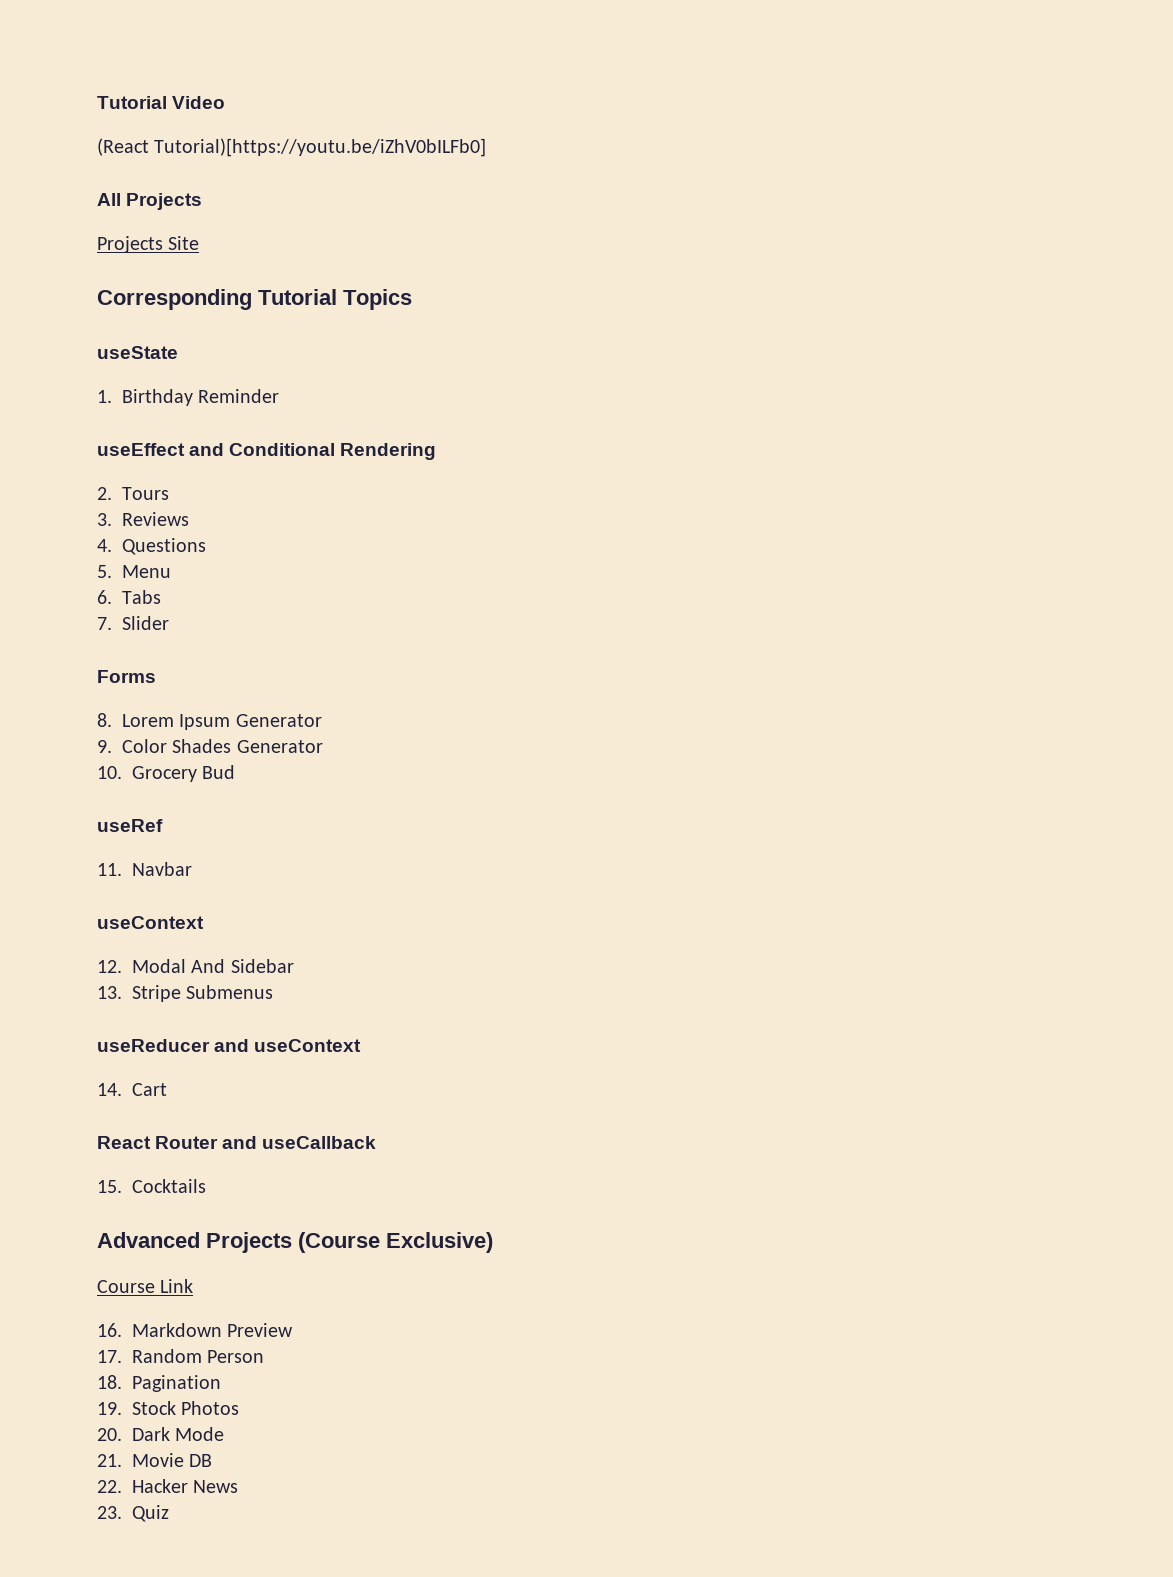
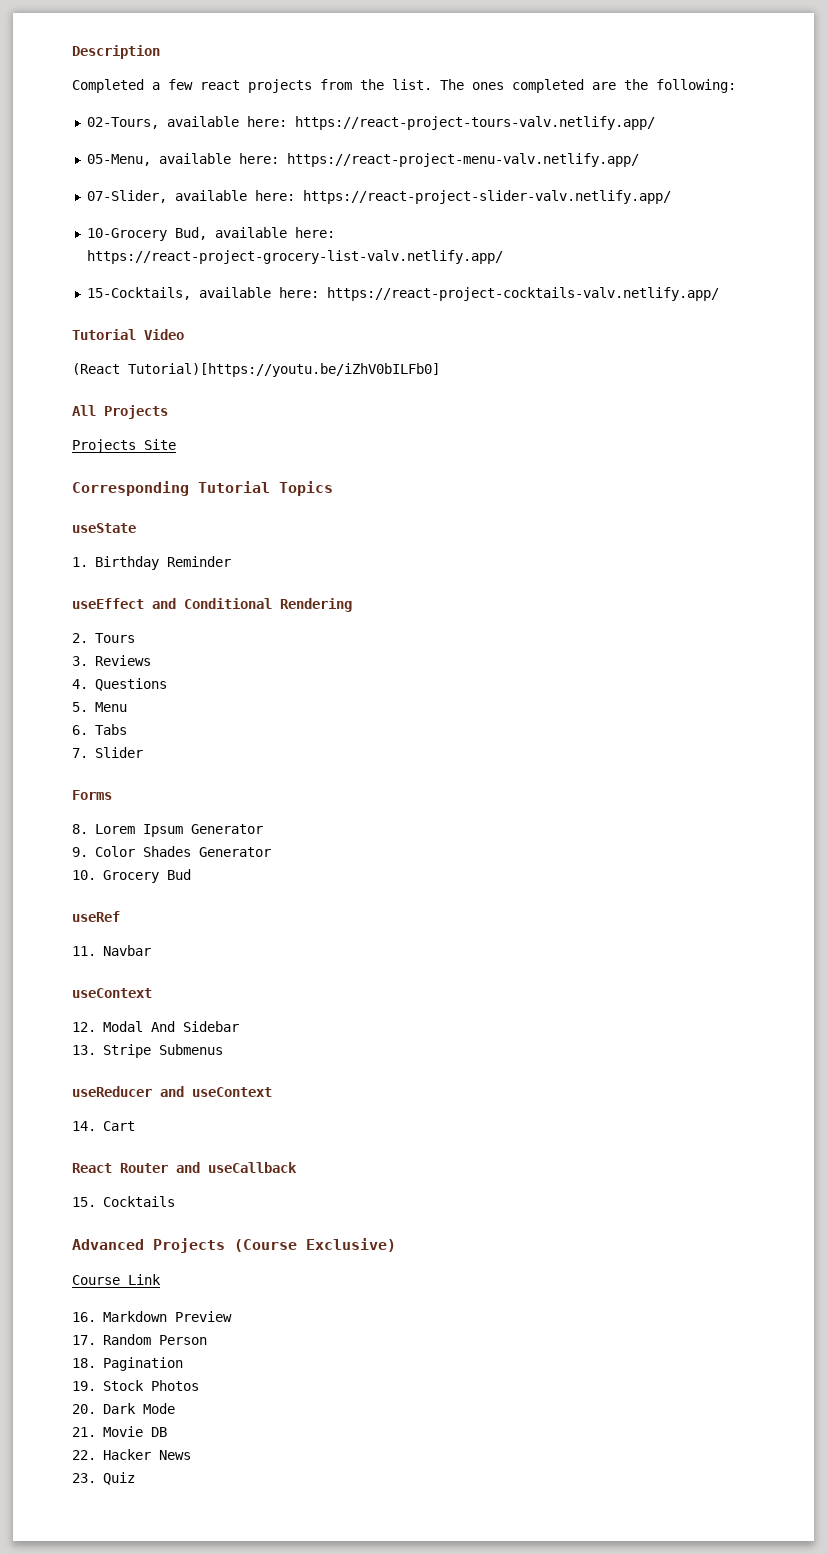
+ Description
+ Completed a few react projects from the list. The ones completed are the following:
+ 02-Tours, available here: https://react-project-tours-valv.netlify.app/
+ 05-Menu, available here: https://react-project-menu-valv.netlify.app/
+ 07-Slider, available here: https://react-project-slider-valv.netlify.app/
+ 10-Grocery Bud, available here: https://react-project-grocery-list-valv.netlify.app/
+ 15-Cocktails, available here: https://react-project-cocktails-valv.netlify.app/

